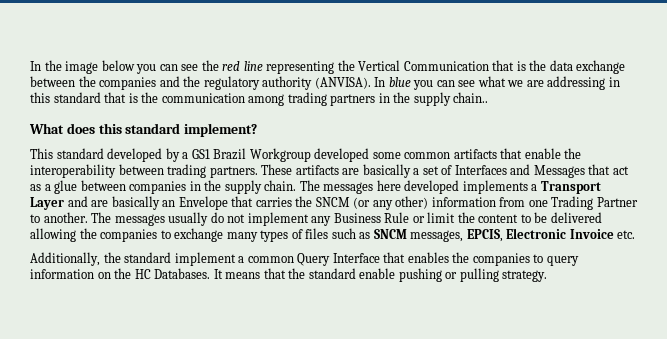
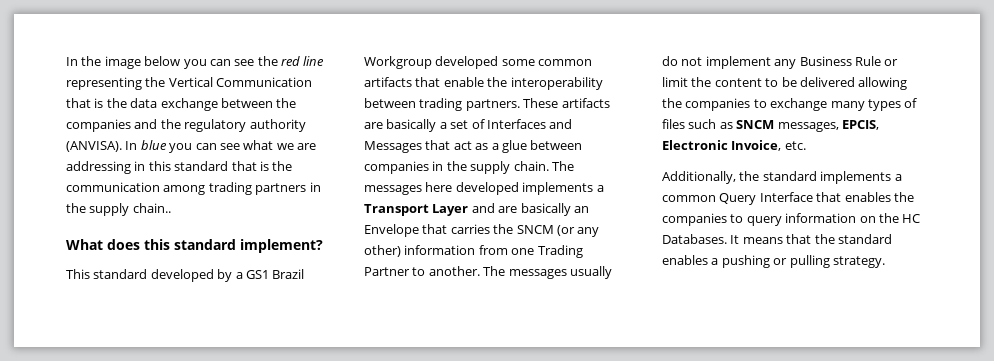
- The messages usually do not implement any Business Rule or limit the content to be delivered allowing the companies to exchange many types of files such as SNCM messages, EPCIS, Electronic Invoice etc.
+ The messages usually do not implement any Business Rule or limit the content to be delivered allowing the companies to exchange many types of files such as SNCM messages, EPCIS, Electronic Invoice, etc.
- Additionally, the standard implement a common Query Interface that enables the companies to query information on the HC Databases.
+ Additionally, the standard implements a common Query Interface that enables the companies to query information on the HC Databases.
- It means that the standard enable pushing or pulling strategy.
+ It means that the standard enables a pushing or pulling strategy.

